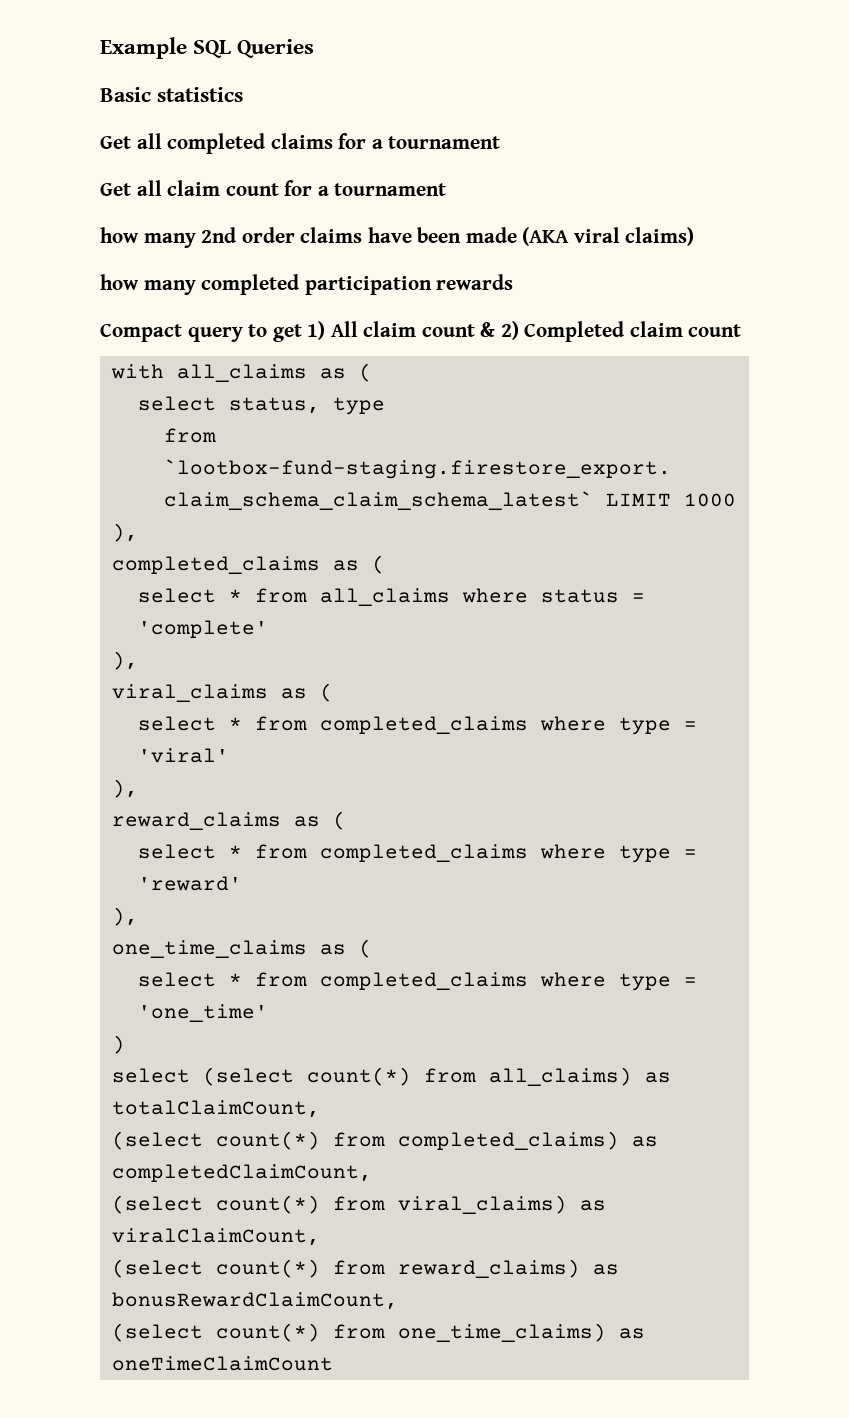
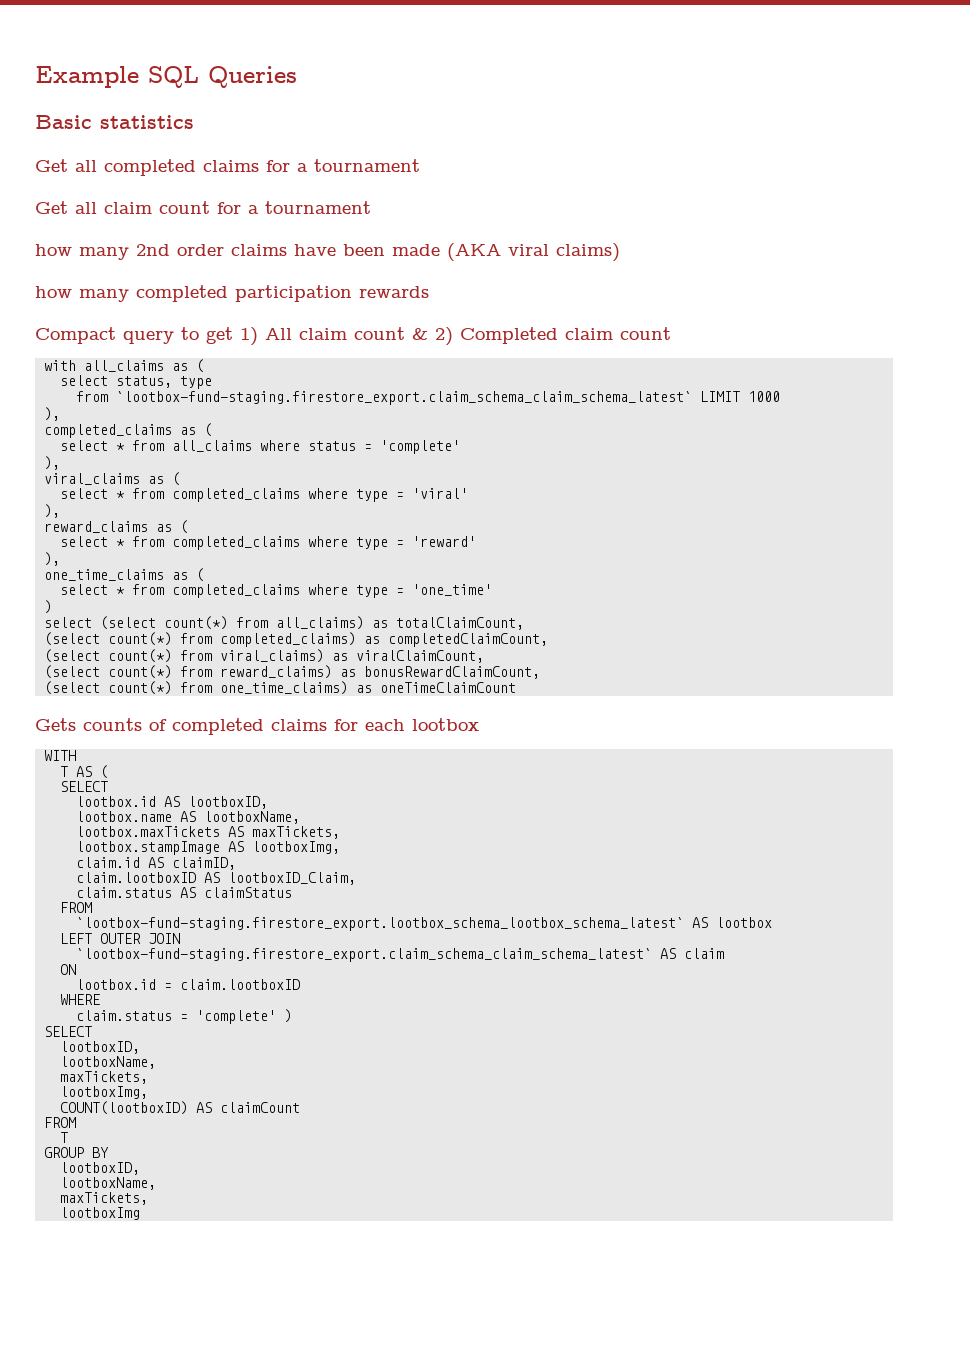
+ Gets counts of completed claims for each lootbox
+ WITH
+ T AS (
+ SELECT
+ lootbox.id AS lootboxID,
+ lootbox.name AS lootboxName,
+ lootbox.maxTickets AS maxTickets,
+ lootbox.stampImage AS lootboxImg,
+ claim.id AS claimID,
+ claim.lootboxID AS lootboxID_Claim,
+ claim.status AS claimStatus
+ FROM
+ `lootbox-fund-staging.firestore_export.lootbox_schema_lootbox_schema_latest` AS lootbox
+ LEFT OUTER JOIN
+ `lootbox-fund-staging.firestore_export.claim_schema_claim_schema_latest` AS claim
+ ON
+ lootbox.id = claim.lootboxID
+ WHERE
+ claim.status = 'complete' )
+ SELECT
+ lootboxID,
+ lootboxName,
+ maxTickets,
+ lootboxImg,
+ COUNT(lootboxID) AS claimCount
+ FROM
+ T
+ GROUP BY
+ lootboxID,
+ lootboxName,
+ maxTickets,
+ lootboxImg

